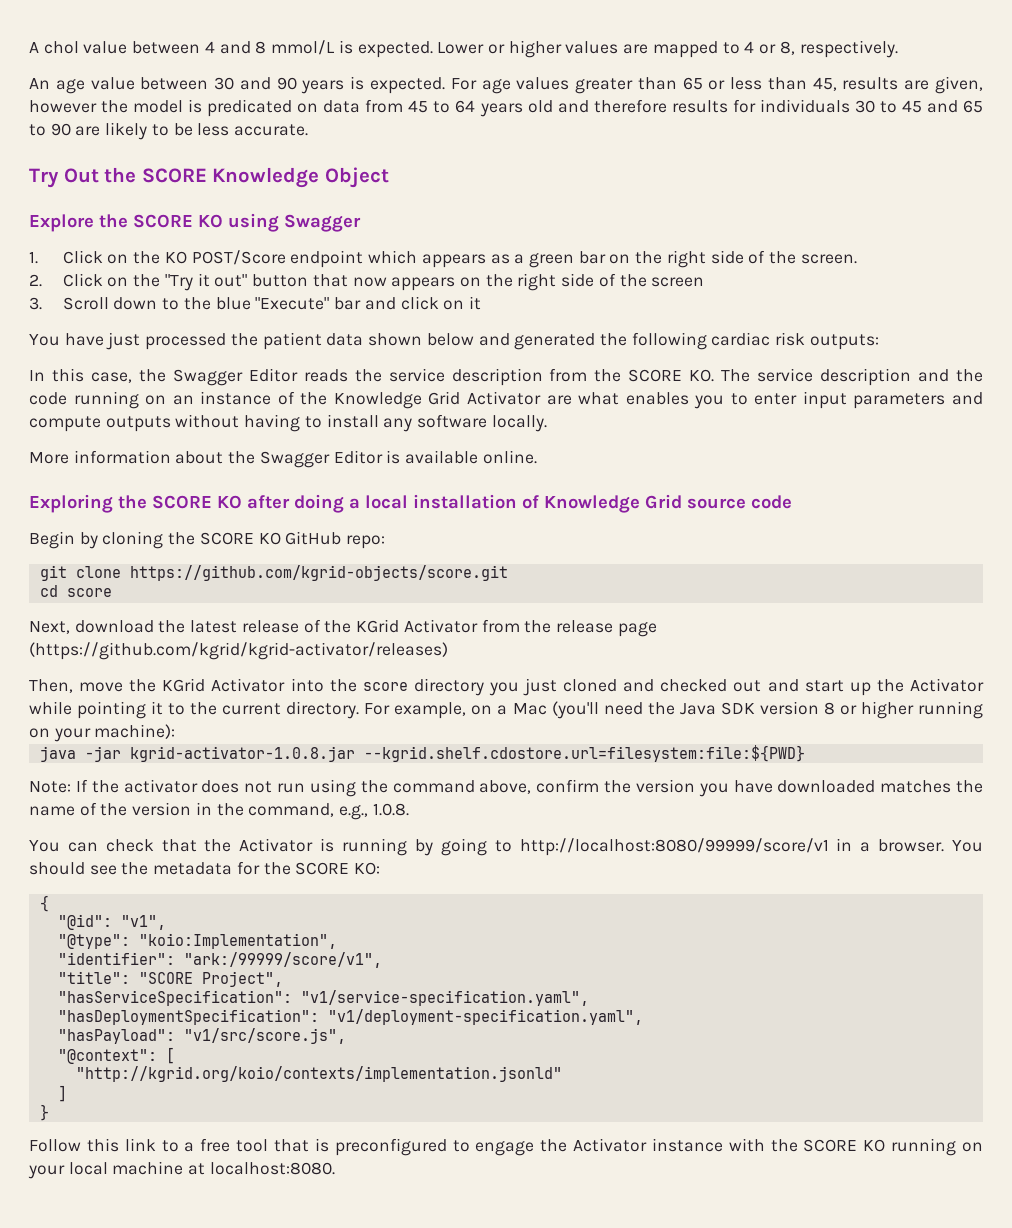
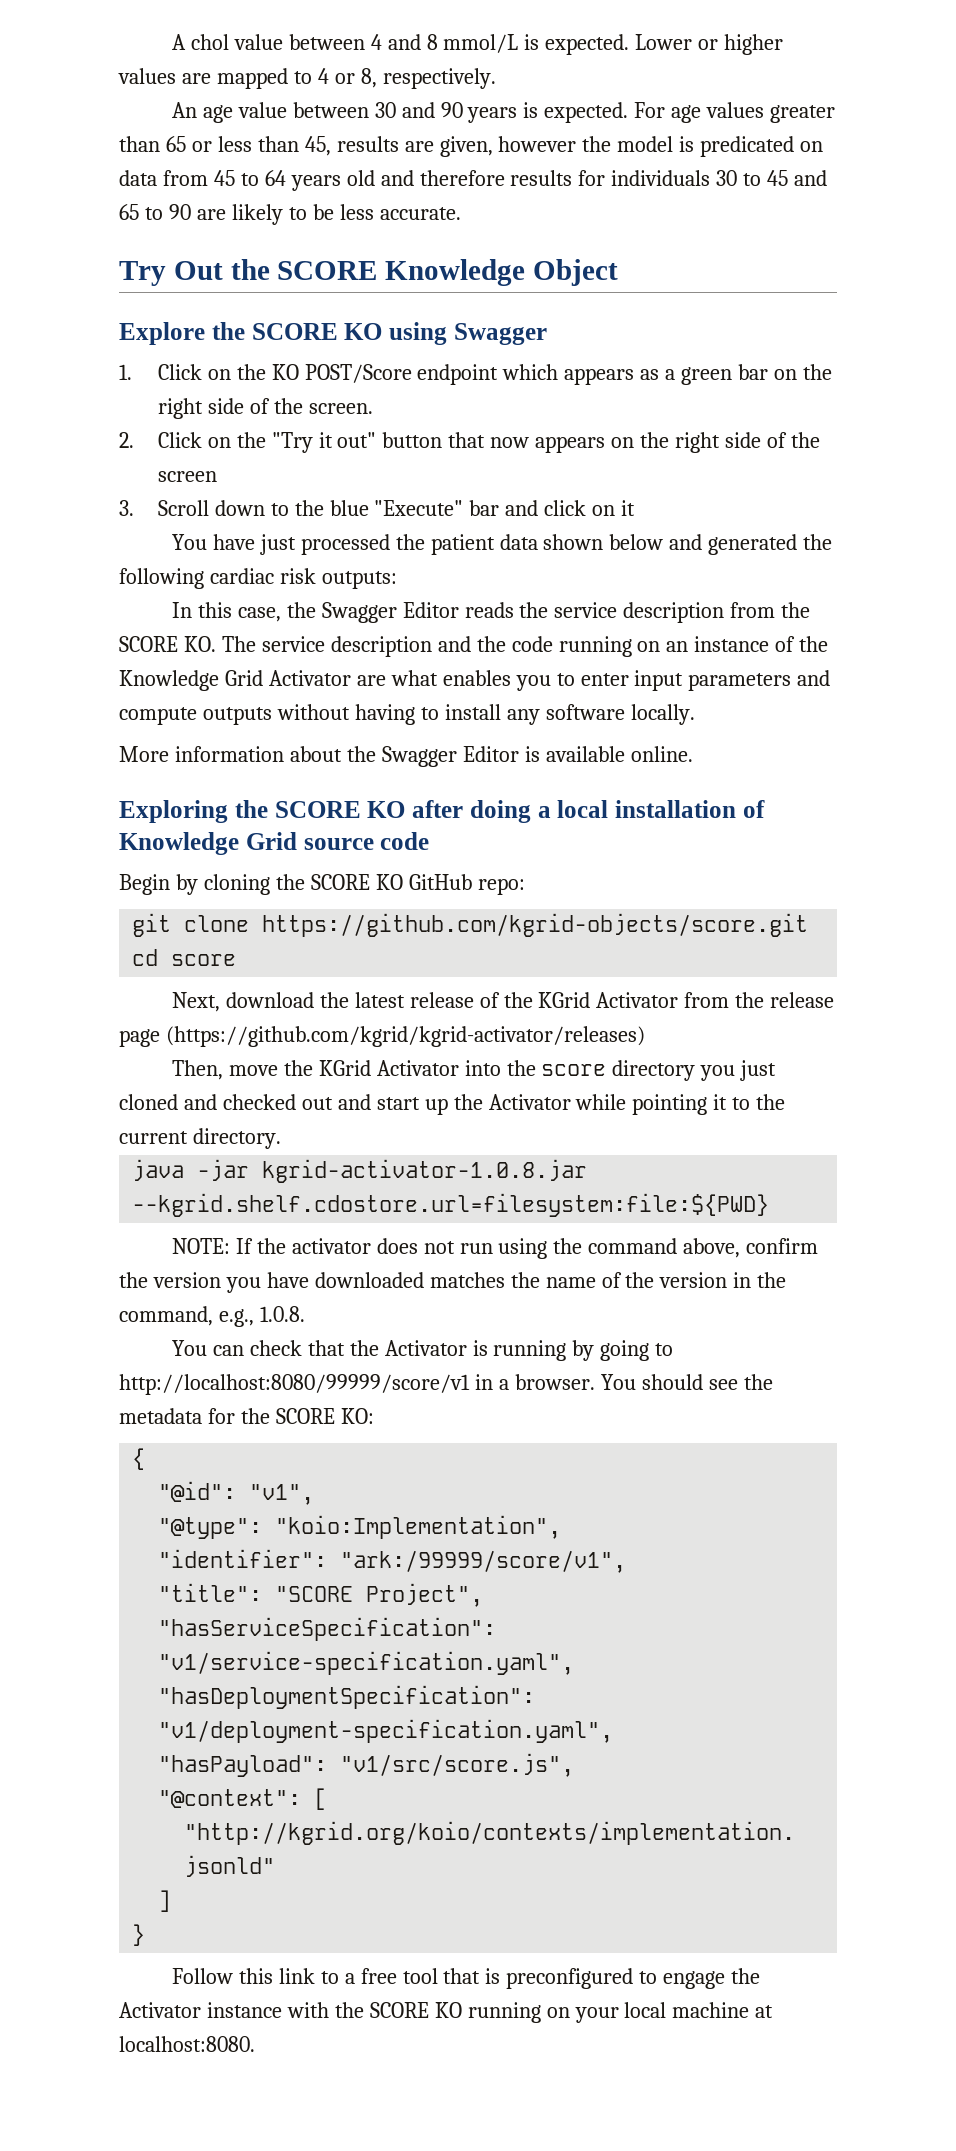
- For example, on a Mac (you'll need the Java SDK version 8 or higher running on your machine):
- Note: If the activator does not run using the command above, confirm the version you have downloaded matches the name of the version in the command, e.g., 1.0.8.
+ NOTE: If the activator does not run using the command above, confirm the version you have downloaded matches the name of the version in the command, e.g., 1.0.8.

